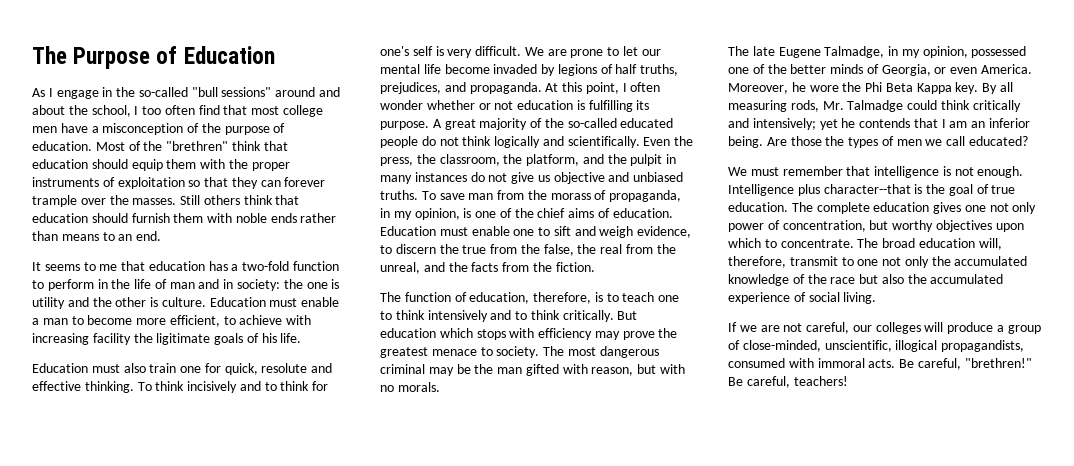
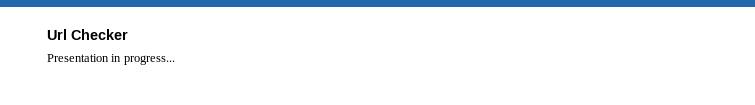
- The Purpose of Education
- As I engage in the so-called "bull sessions" around and about the school, I too often find that most college men have a misconception of the purpose of education. Most of the "brethren" think that education should equip them with the proper instruments of exploitation so that they can forever trample over the masses. Still others think that education should furnish them with noble ends rather than means to an end.
- It seems to me that education has a two-fold function to perform in the life of man and in society: the one is utility and the other is culture. Education must enable a man to become more efficient, to achieve with increasing facility the ligitimate goals of his life.
- Education must also train one for quick, resolute and effective thinking. To think incisively and to think for one's self is very difficult. We are prone to let our mental life become invaded by legions of half truths, prejudices, and propaganda. At this point, I often wonder whether or not education is fulfilling its purpose. A great majority of the so-called educated people do not think logically and scientifically. Even the press, the classroom, the platform, and the pulpit in many instances do not give us objective and unbiased truths. To save man from the morass of propaganda, in my opinion, is one of the chief aims of education. Education must enable one to sift and weigh evidence, to discern the true from the false, the real from the unreal, and the facts from the fiction.
- The function of education, therefore, is to teach one to think intensively and to think critically. But education which stops with efficiency may prove the greatest menace to society. The most dangerous criminal may be the man gifted with reason, but with no morals.
- The late Eugene Talmadge, in my opinion, possessed one of the better minds of Georgia, or even America. Moreover, he wore the Phi Beta Kappa key. By all measuring rods, Mr. Talmadge could think critically and intensively; yet he contends that I am an inferior being. Are those the types of men we call educated?
- We must remember that intelligence is not enough. Intelligence plus character--that is the goal of true education. The complete education gives one not only power of concentration, but worthy objectives upon which to concentrate. The broad education will, therefore, transmit to one not only the accumulated knowledge of the race but also the accumulated experience of social living.
- If we are not careful, our colleges will produce a group of close-minded, unscientific, illogical propagandists, consumed with immoral acts. Be careful, "brethren!" Be careful, teachers!
+ Url Checker
+ Presentation in progress...

